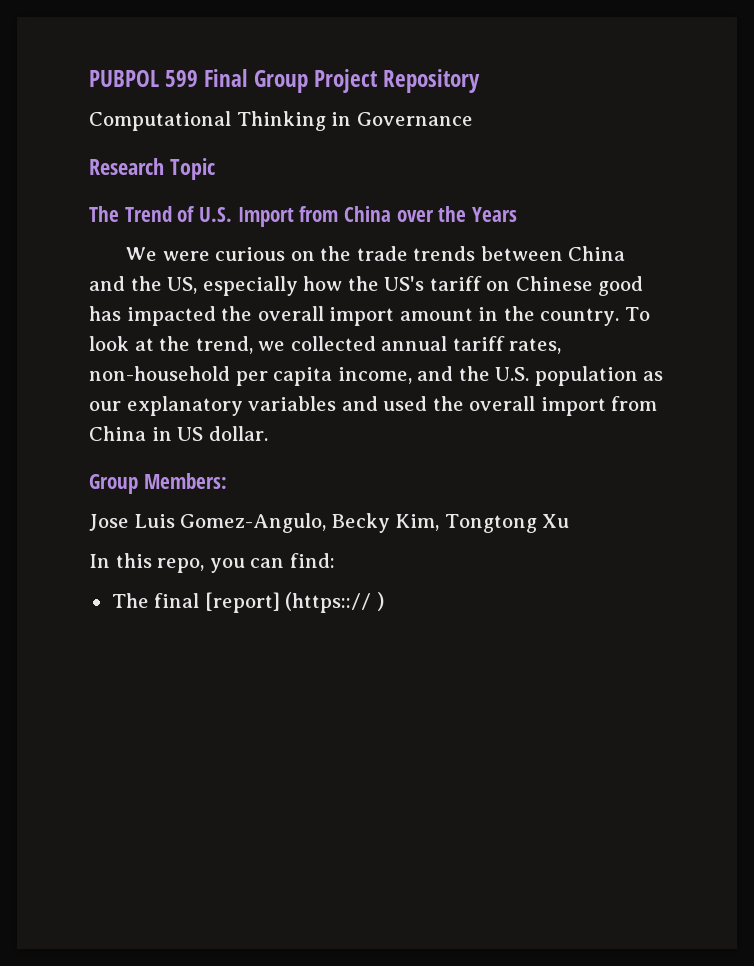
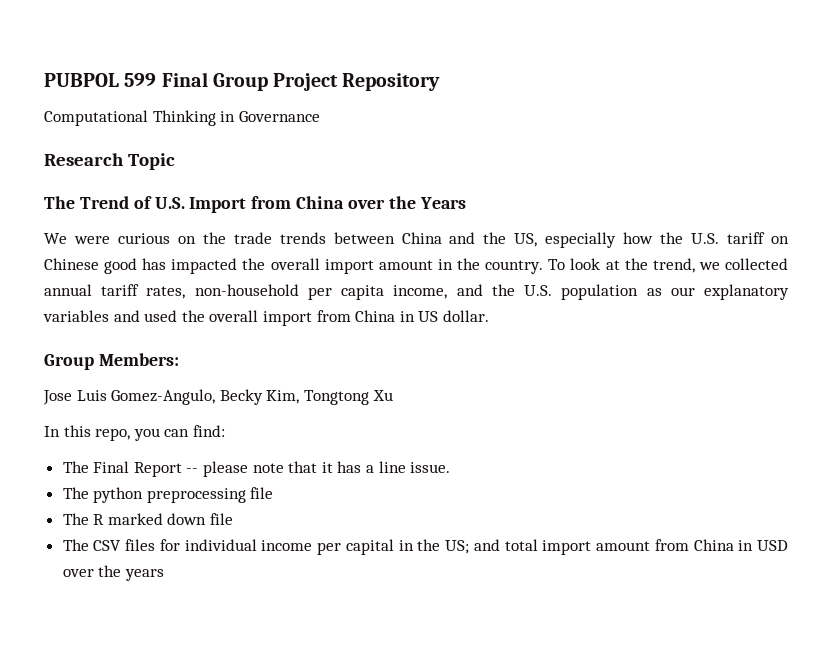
- We were curious on the trade trends between China and the US, especially how the US's tariff on Chinese good has impacted the overall import amount in the country.
+ We were curious on the trade trends between China and the US, especially how the U.S. tariff on Chinese good has impacted the overall import amount in the country.
- The final [report] (https::// )
+ The Final Report -- please note that it has a line issue.
+ The python preprocessing file
+ The R marked down file
+ The CSV files for individual income per capital in the US; and total import amount from China in USD over the years

